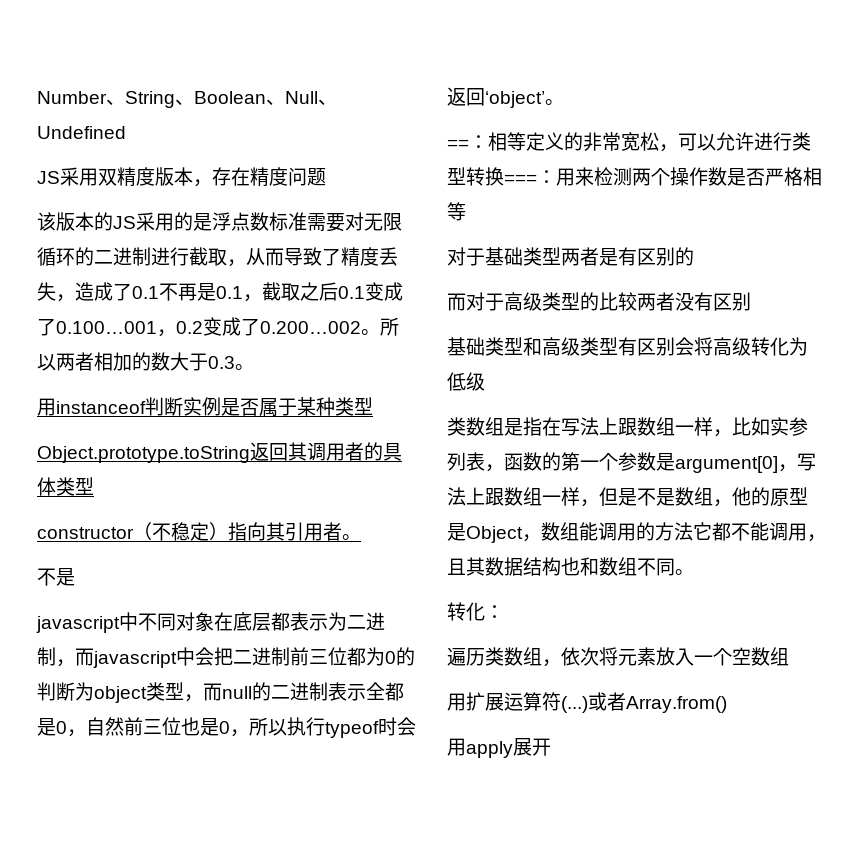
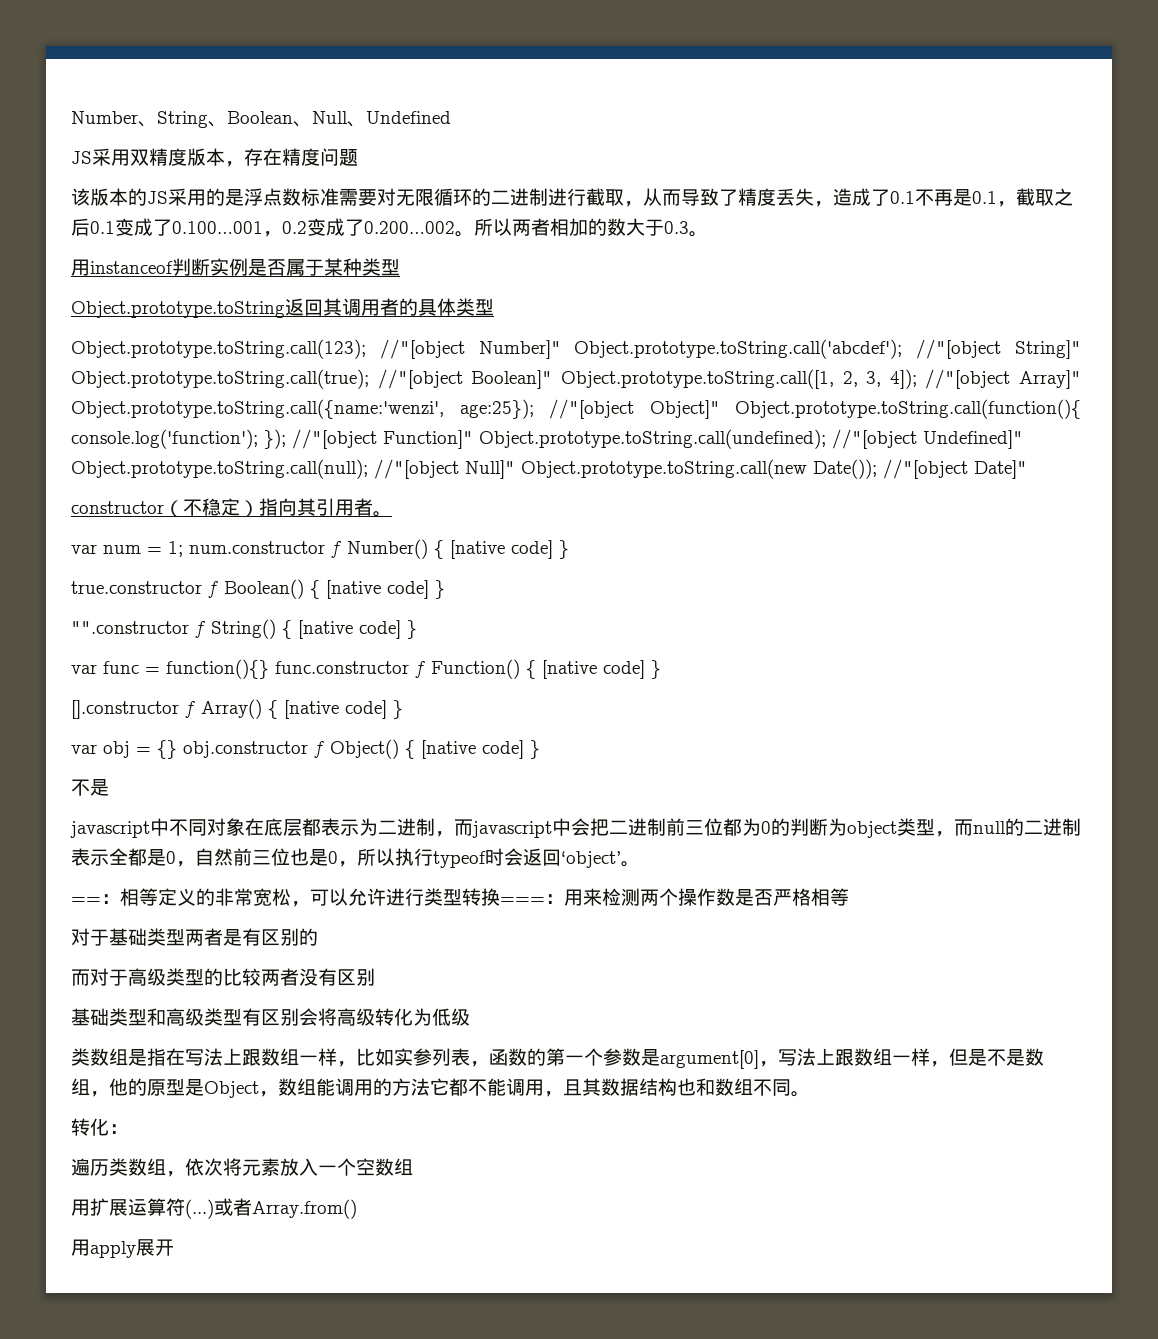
+ Object.prototype.toString.call(123); //"[object Number]" Object.prototype.toString.call('abcdef'); //"[object String]" Object.prototype.toString.call(true); //"[object Boolean]" Object.prototype.toString.call([1, 2, 3, 4]); //"[object Array]" Object.prototype.toString.call({name:'wenzi', age:25}); //"[object Object]" Object.prototype.toString.call(function(){ console.log('function'); }); //"[object Function]" Object.prototype.toString.call(undefined); //"[object Undefined]" Object.prototype.toString.call(null); //"[object Null]" Object.prototype.toString.call(new Date()); //"[object Date]"
+ var num = 1; num.constructor ƒ Number() { [native code] }
+ true.constructor ƒ Boolean() { [native code] }
+ "".constructor ƒ String() { [native code] }
+ var func = function(){} func.constructor ƒ Function() { [native code] }
+ [].constructor ƒ Array() { [native code] }
+ var obj = {} obj.constructor ƒ Object() { [native code] }

